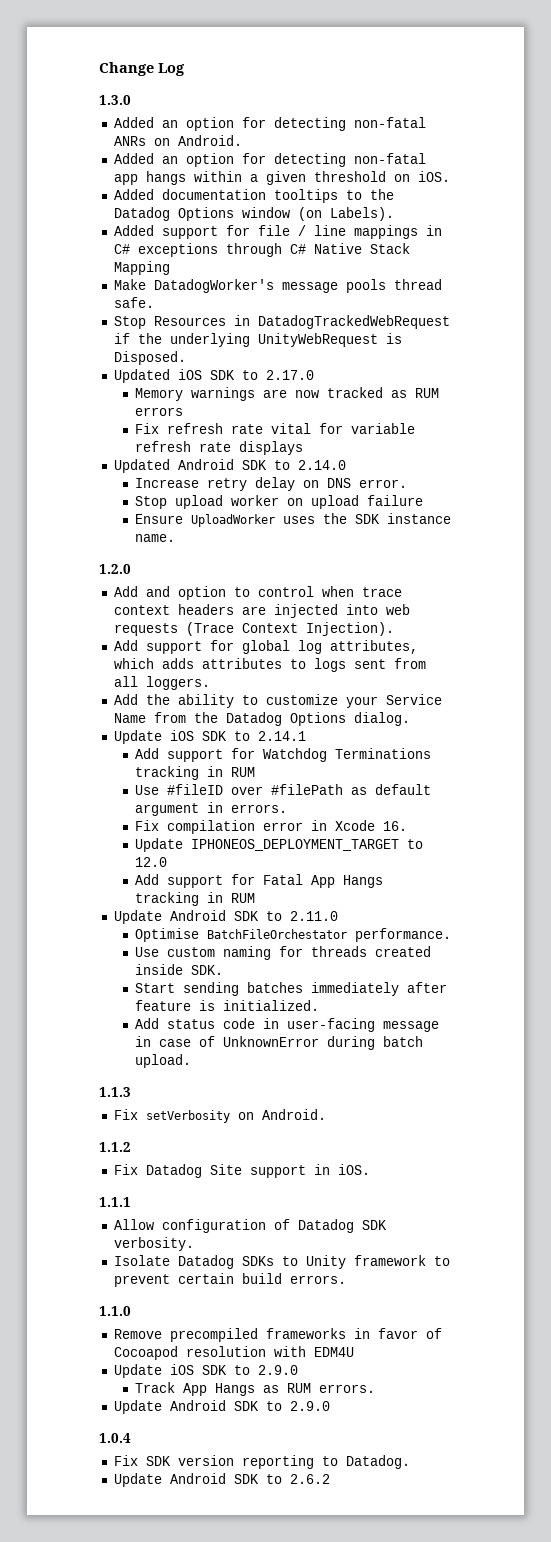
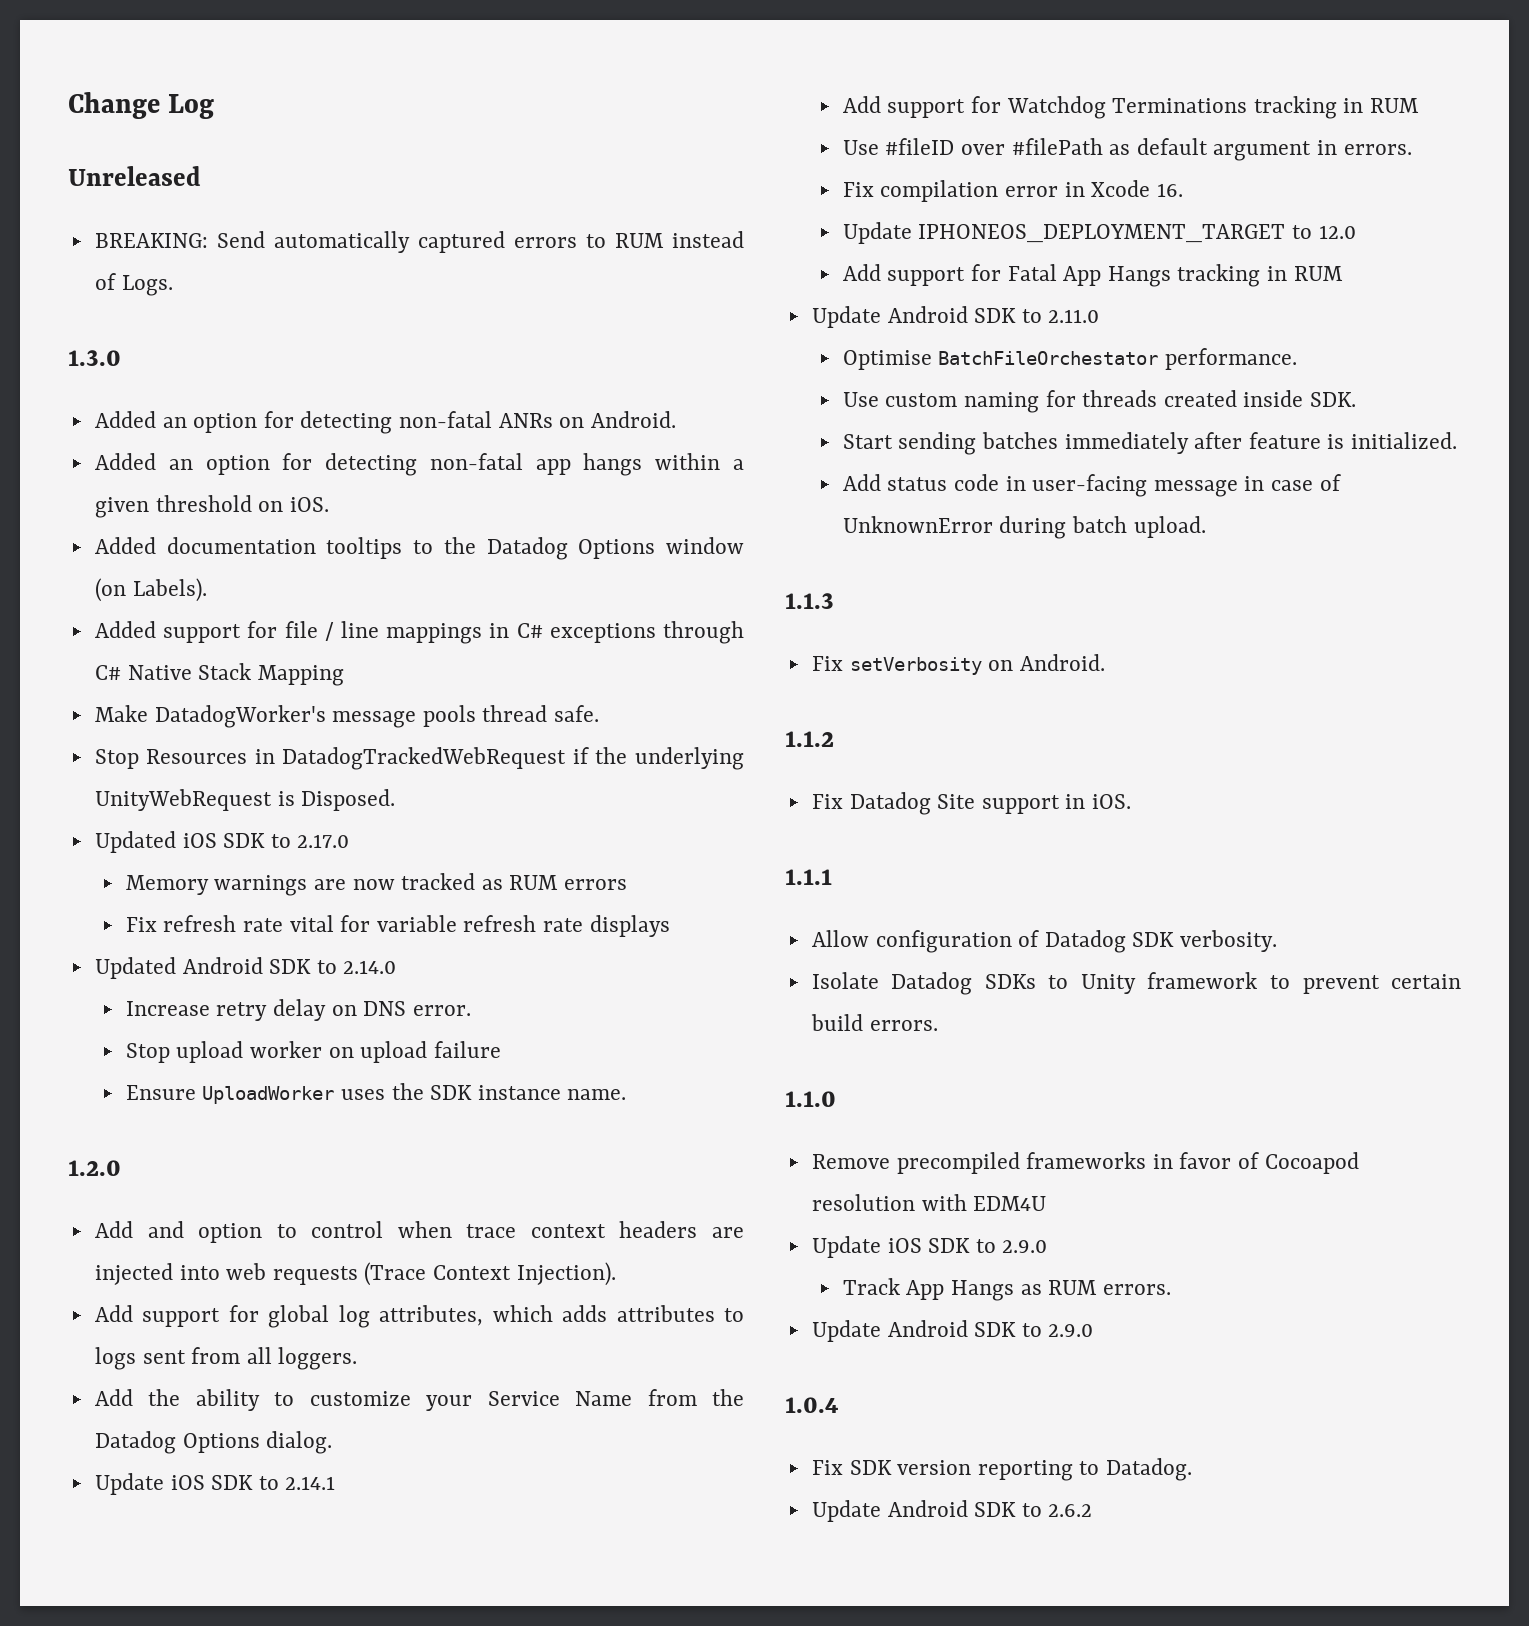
+ Unreleased
+ BREAKING: Send automatically captured errors to RUM instead of Logs.

